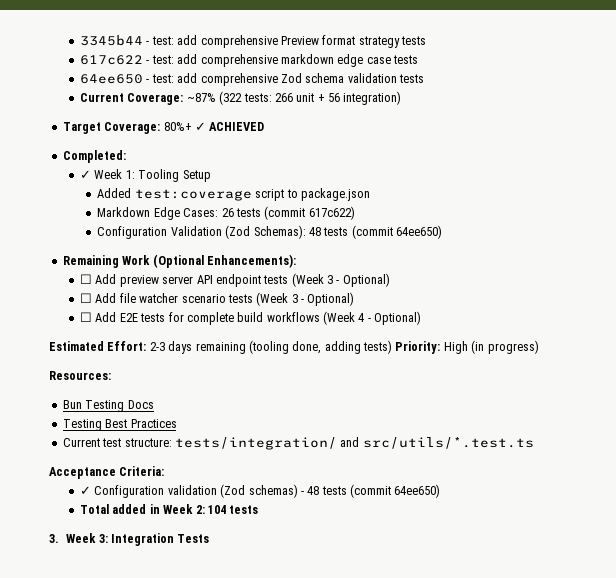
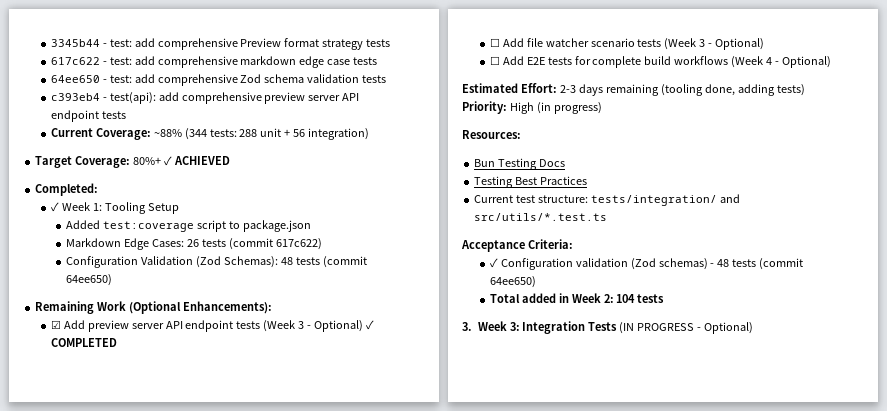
- Current Coverage: ~87% (322 tests: 266 unit + 56 integration)
+ c393eb4 - test(api): add comprehensive preview server API endpoint tests
+ Current Coverage: ~88% (344 tests: 288 unit + 56 integration)
- ☐ Add preview server API endpoint tests (Week 3 - Optional)
+ ☑ Add preview server API endpoint tests (Week 3 - Optional) ✓ COMPLETED
- 3. Week 3: Integration Tests
+ 3. Week 3: Integration Tests (IN PROGRESS - Optional)

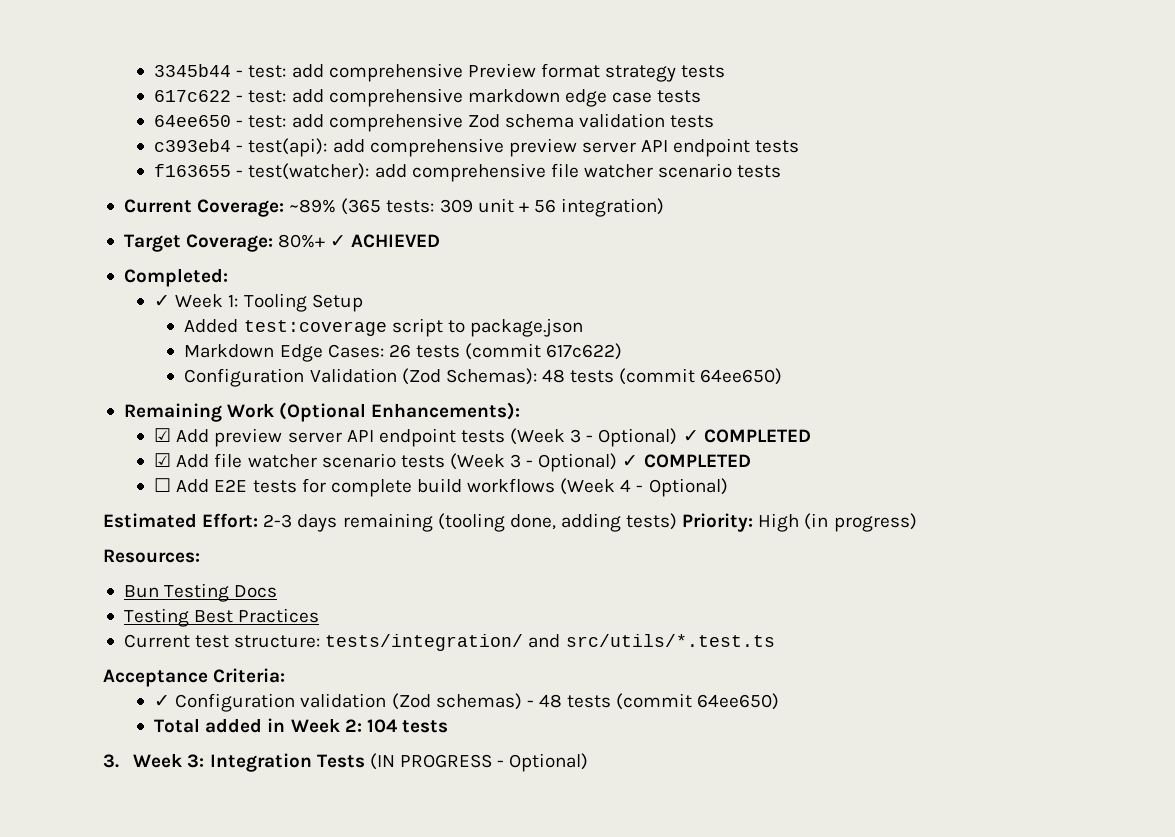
- Current Coverage: ~88% (344 tests: 288 unit + 56 integration)
+ f163655 - test(watcher): add comprehensive file watcher scenario tests
+ Current Coverage: ~89% (365 tests: 309 unit + 56 integration)
- ☐ Add file watcher scenario tests (Week 3 - Optional)
+ ☑ Add file watcher scenario tests (Week 3 - Optional) ✓ COMPLETED

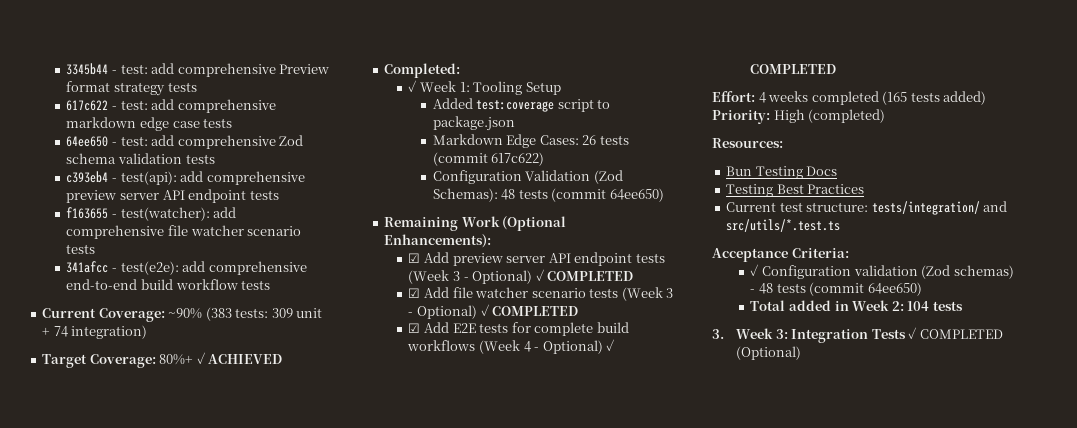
+ 341afcc - test(e2e): add comprehensive end-to-end build workflow tests
- Current Coverage: ~89% (365 tests: 309 unit + 56 integration)
+ Current Coverage: ~90% (383 tests: 309 unit + 74 integration)
- ☐ Add E2E tests for complete build workflows (Week 4 - Optional)
- Estimated Effort: 2-3 days remaining (tooling done, adding tests) Priority: High (in progress)
+ ☑ Add E2E tests for complete build workflows (Week 4 - Optional) ✓ COMPLETED
+ Effort: 4 weeks completed (165 tests added) Priority: High (completed)
- 3. Week 3: Integration Tests (IN PROGRESS - Optional)
+ 3. Week 3: Integration Tests ✓ COMPLETED (Optional)

